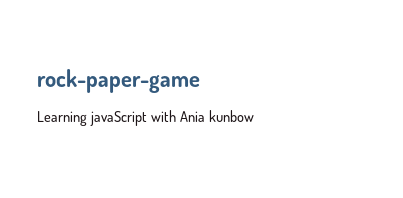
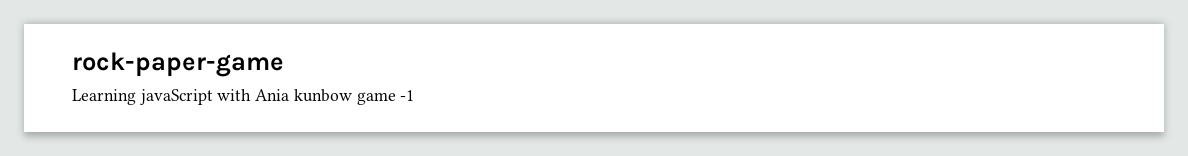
- Learning javaScript with Ania kunbow
+ Learning javaScript with Ania kunbow game -1

